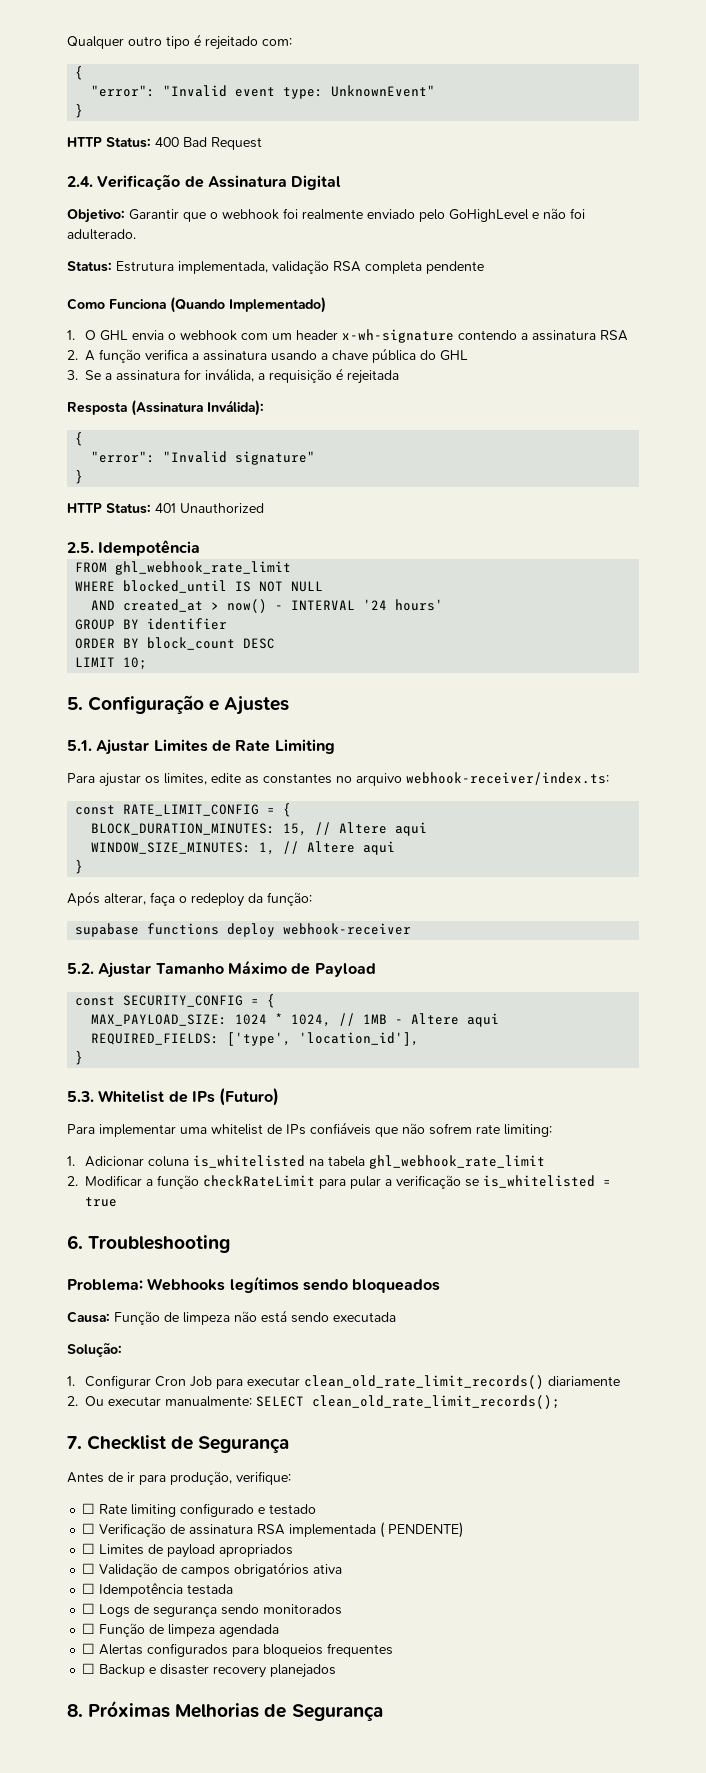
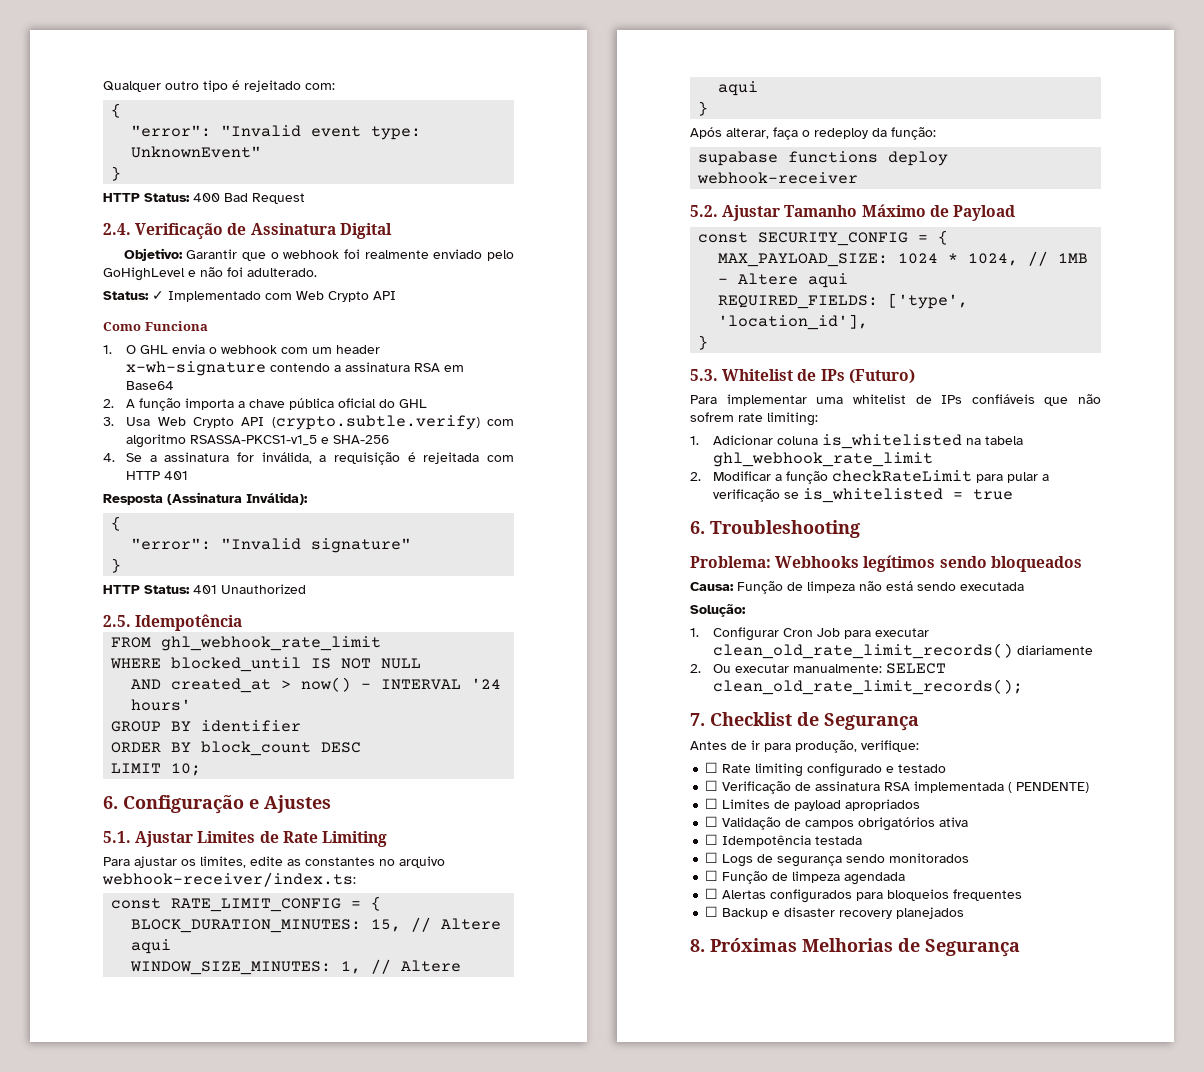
- Status: Estrutura implementada, validação RSA completa pendente
+ Status: ✓ Implementado com Web Crypto API
- Como Funciona (Quando Implementado)
+ Como Funciona
- 1. O GHL envia o webhook com um header x-wh-signature contendo a assinatura RSA
+ 1. O GHL envia o webhook com um header x-wh-signature contendo a assinatura RSA em Base64
- 2. A função verifica a assinatura usando a chave pública do GHL
+ 2. A função importa a chave pública oficial do GHL
- 3. Se a assinatura for inválida, a requisição é rejeitada
+ 3. Usa Web Crypto API (crypto.subtle.verify) com algoritmo RSASSA-PKCS1-v1_5 e SHA-256
+ 4. Se a assinatura for inválida, a requisição é rejeitada com HTTP 401
- 5. Configuração e Ajustes
+ 6. Configuração e Ajustes

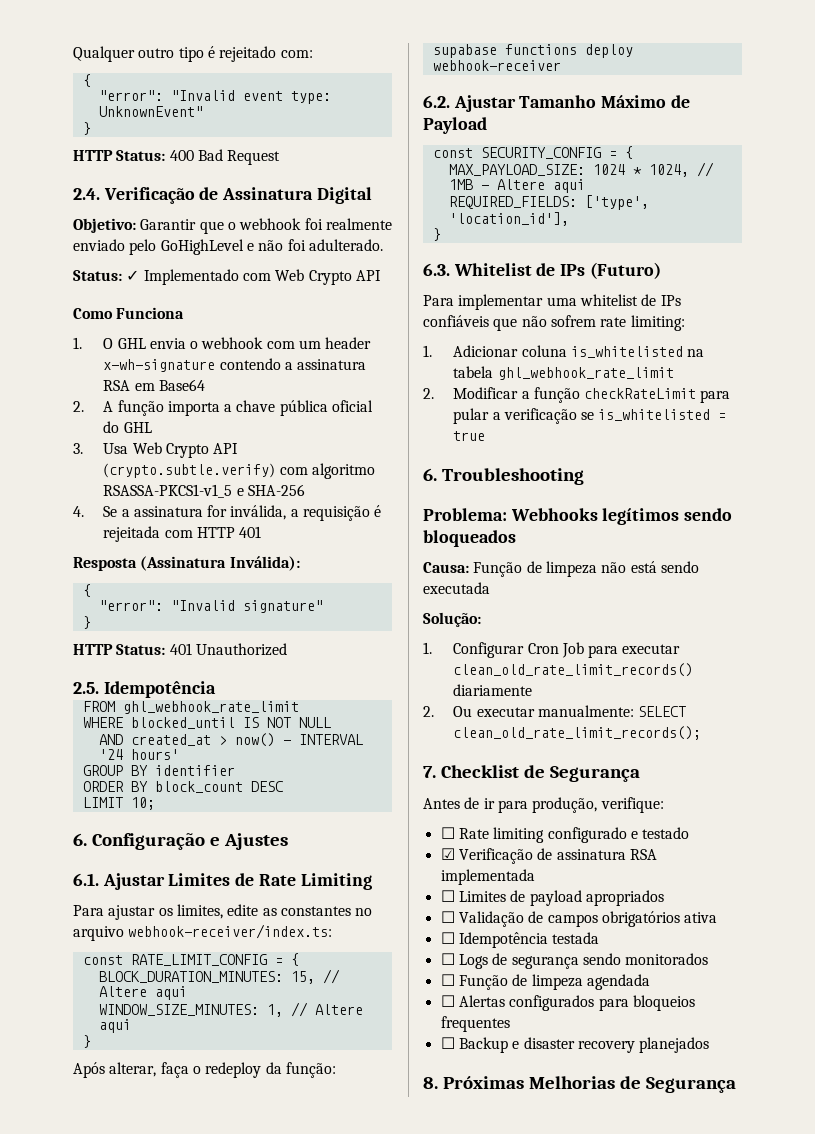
- 5.1. Ajustar Limites de Rate Limiting
+ 6.1. Ajustar Limites de Rate Limiting
- 5.2. Ajustar Tamanho Máximo de Payload
+ 6.2. Ajustar Tamanho Máximo de Payload
- 5.3. Whitelist de IPs (Futuro)
+ 6.3. Whitelist de IPs (Futuro)
- ☐ Verificação de assinatura RSA implementada ( PENDENTE)
+ ☑ Verificação de assinatura RSA implementada

